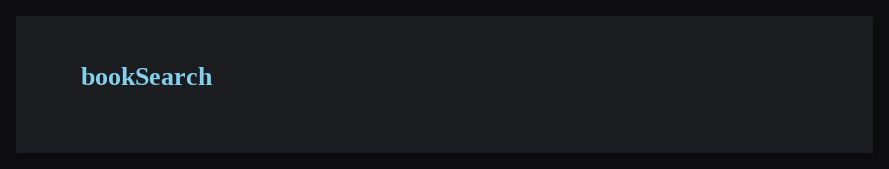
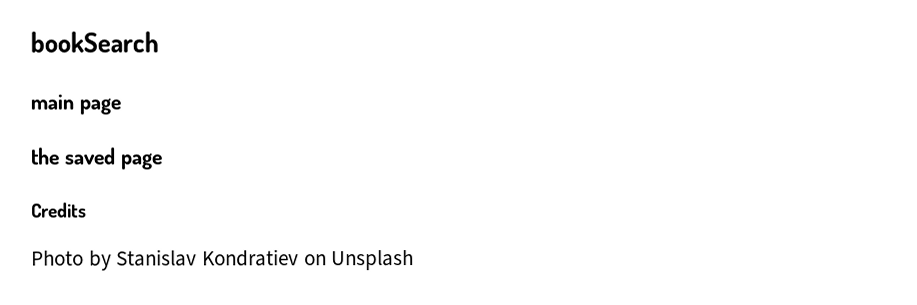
+ main page
+ the saved page
+ Credits
+ Photo by Stanislav Kondratiev on Unsplash

